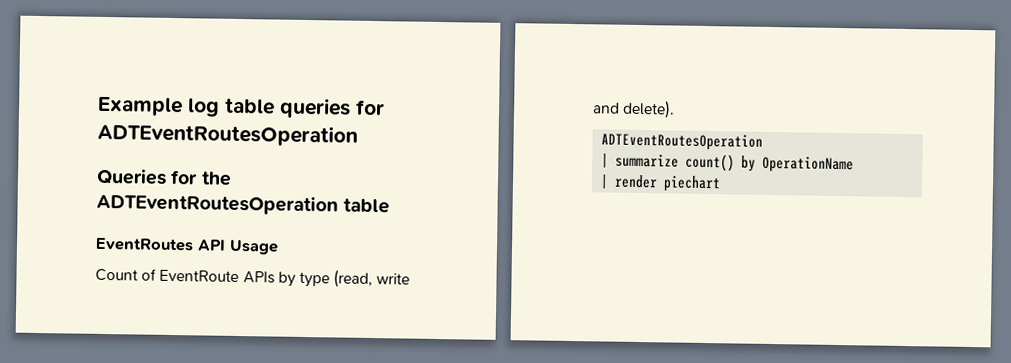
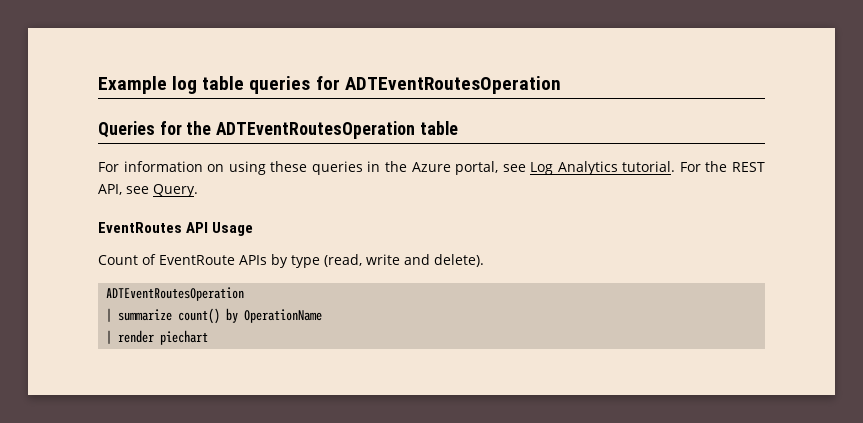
+ For information on using these queries in the Azure portal, see Log Analytics tutorial. For the REST API, see Query.

